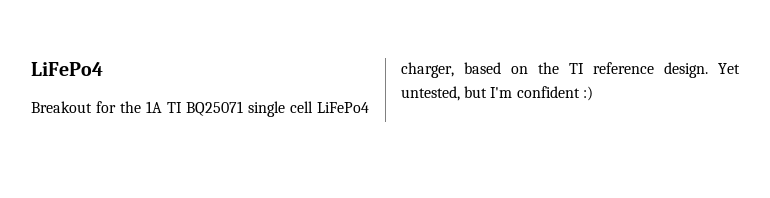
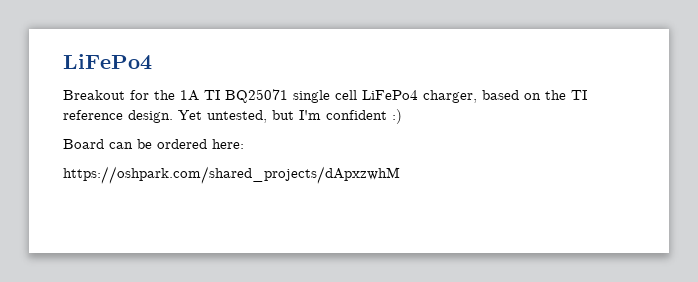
+ Board can be ordered here:
+ https://oshpark.com/shared_projects/dApxzwhM

